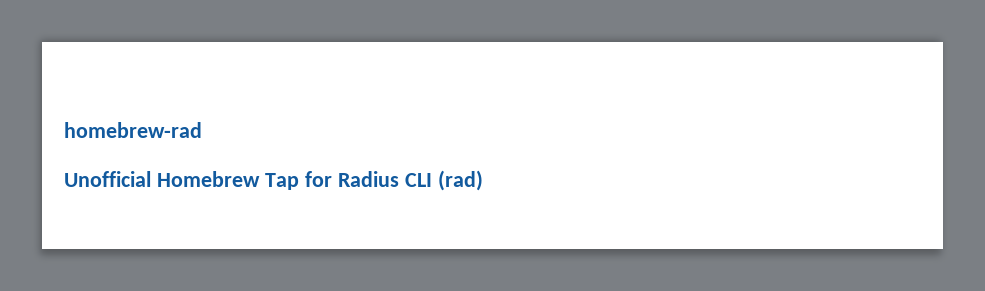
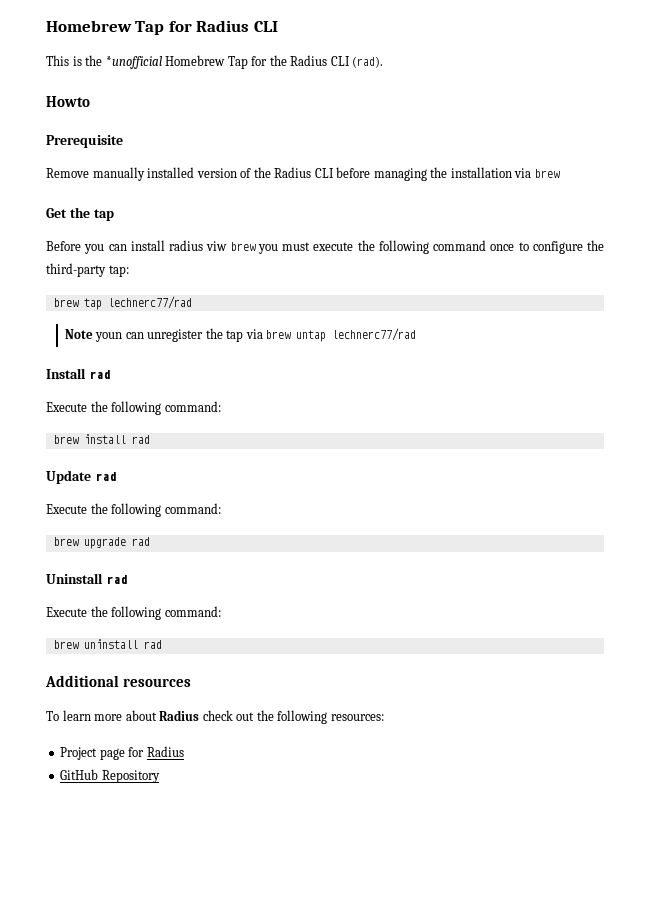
- homebrew-rad
- Unofficial Homebrew Tap for Radius CLI (rad)
+ Homebrew Tap for Radius CLI
+ This is the *unofficial Homebrew Tap for the Radius CLI (rad).
+ Howto
+ Prerequisite
+ Remove manually installed version of the Radius CLI before managing the installation via brew
+ Get the tap
+ Before you can install radius viw brew you must execute the following command once to configure the third-party tap:
+ brew tap lechnerc77/rad
+ Note youn can unregister the tap via brew untap lechnerc77/rad
+ Install rad
+ Execute the following command:
+ brew install rad
+ Update rad
+ Execute the following command:
+ brew upgrade rad
+ Uninstall rad
+ Execute the following command:
+ brew uninstall rad
+ Additional resources
+ To learn more about Radius check out the following resources:
+ Project page for Radius
+ GitHub Repository

